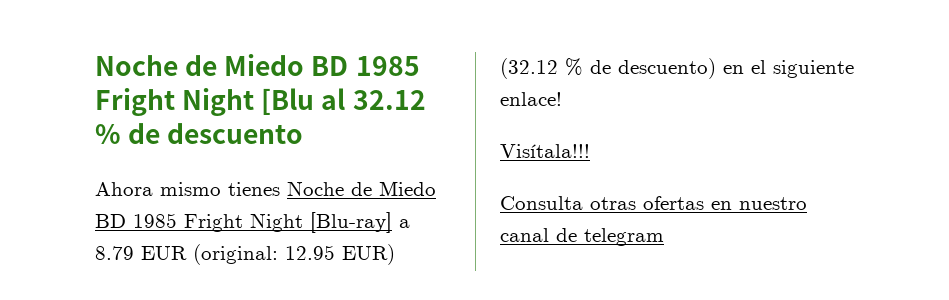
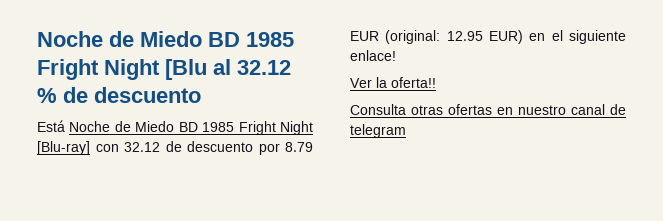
- Ahora mismo tienes Noche de Miedo BD 1985 Fright Night [Blu-ray] a 8.79 EUR (original: 12.95 EUR) (32.12 % de descuento) en el siguiente enlace!
+ Está Noche de Miedo BD 1985 Fright Night [Blu-ray] con 32.12 de descuento por 8.79 EUR (original: 12.95 EUR) en el siguiente enlace!
- Visítala!!!
+ Ver la oferta!!

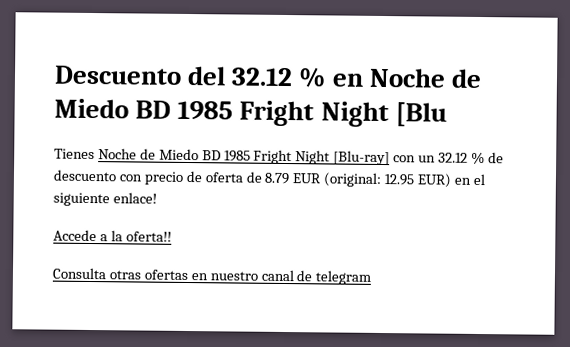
- Noche de Miedo BD 1985 Fright Night [Blu al 32.12 % de descuento
- Está Noche de Miedo BD 1985 Fright Night [Blu-ray] con 32.12 de descuento por 8.79 EUR (original: 12.95 EUR) en el siguiente enlace!
+ Descuento del 32.12 % en Noche de Miedo BD 1985 Fright Night [Blu
+ Tienes Noche de Miedo BD 1985 Fright Night [Blu-ray] con un 32.12 % de descuento con precio de oferta de 8.79 EUR (original: 12.95 EUR) en el siguiente enlace!
- Ver la oferta!!
+ Accede a la oferta!!

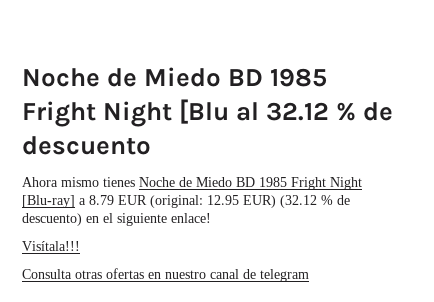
- Descuento del 32.12 % en Noche de Miedo BD 1985 Fright Night [Blu
- Tienes Noche de Miedo BD 1985 Fright Night [Blu-ray] con un 32.12 % de descuento con precio de oferta de 8.79 EUR (original: 12.95 EUR) en el siguiente enlace!
+ Noche de Miedo BD 1985 Fright Night [Blu al 32.12 % de descuento
+ Ahora mismo tienes Noche de Miedo BD 1985 Fright Night [Blu-ray] a 8.79 EUR (original: 12.95 EUR) (32.12 % de descuento) en el siguiente enlace!
- Accede a la oferta!!
+ Visítala!!!

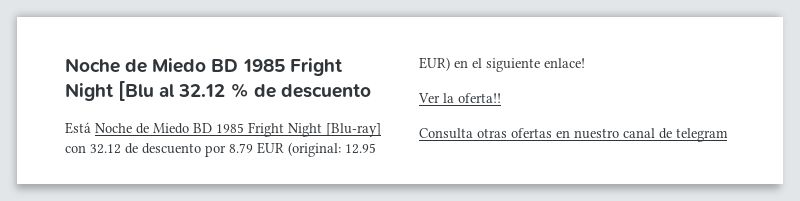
- Ahora mismo tienes Noche de Miedo BD 1985 Fright Night [Blu-ray] a 8.79 EUR (original: 12.95 EUR) (32.12 % de descuento) en el siguiente enlace!
+ Está Noche de Miedo BD 1985 Fright Night [Blu-ray] con 32.12 de descuento por 8.79 EUR (original: 12.95 EUR) en el siguiente enlace!
- Visítala!!!
+ Ver la oferta!!

